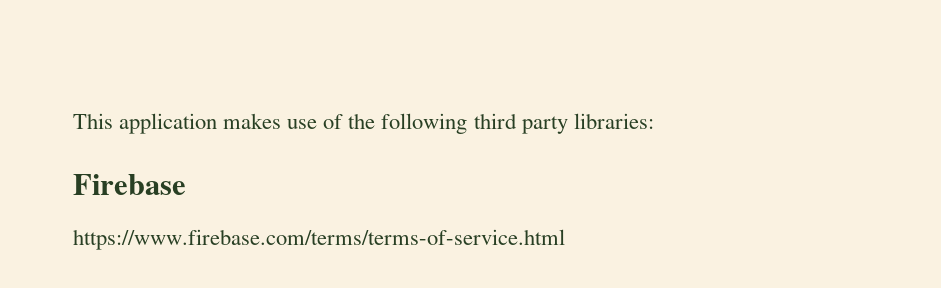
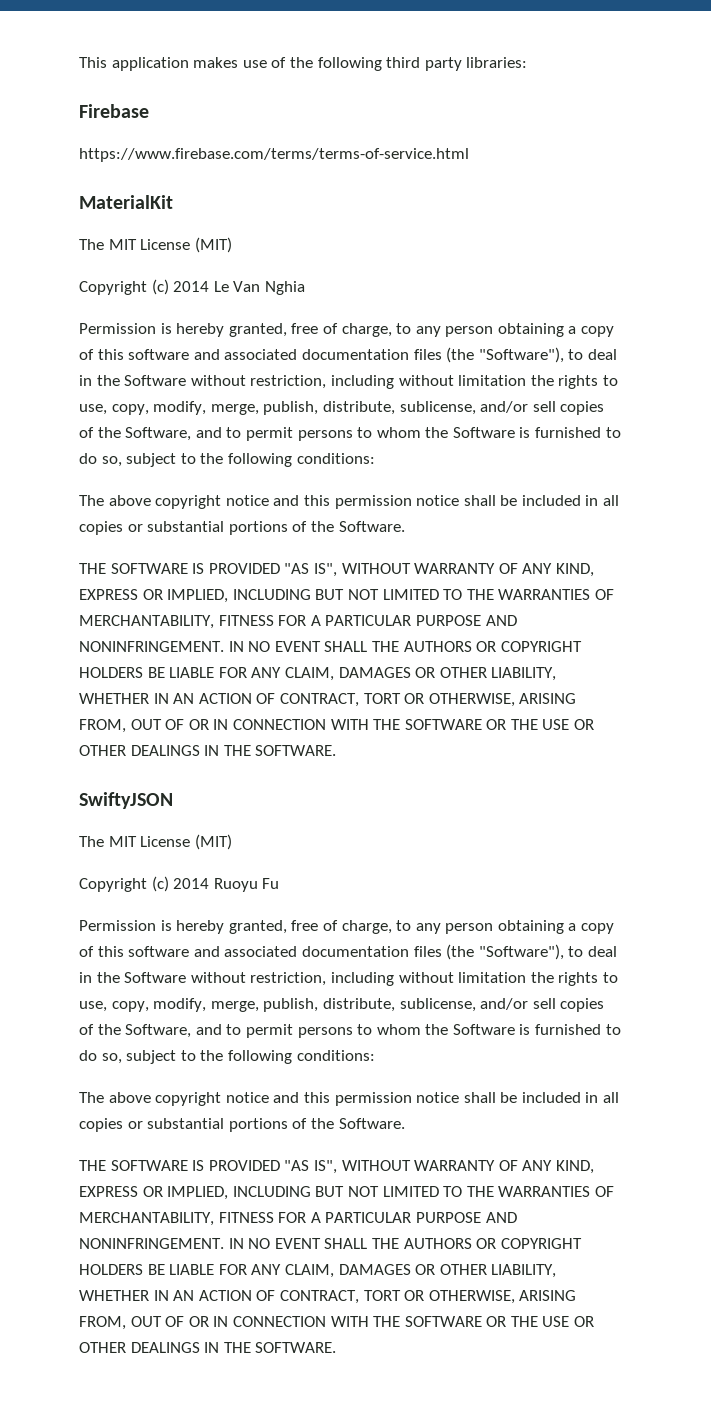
+ MaterialKit
+ The MIT License (MIT)
+ Copyright (c) 2014 Le Van Nghia
+ Permission is hereby granted, free of charge, to any person obtaining a copy of this software and associated documentation files (the "Software"), to deal in the Software without restriction, including without limitation the rights to use, copy, modify, merge, publish, distribute, sublicense, and/or sell copies of the Software, and to permit persons to whom the Software is furnished to do so, subject to the following conditions:
+ The above copyright notice and this permission notice shall be included in all copies or substantial portions of the Software.
+ THE SOFTWARE IS PROVIDED "AS IS", WITHOUT WARRANTY OF ANY KIND, EXPRESS OR IMPLIED, INCLUDING BUT NOT LIMITED TO THE WARRANTIES OF MERCHANTABILITY, FITNESS FOR A PARTICULAR PURPOSE AND NONINFRINGEMENT. IN NO EVENT SHALL THE AUTHORS OR COPYRIGHT HOLDERS BE LIABLE FOR ANY CLAIM, DAMAGES OR OTHER LIABILITY, WHETHER IN AN ACTION OF CONTRACT, TORT OR OTHERWISE, ARISING FROM, OUT OF OR IN CONNECTION WITH THE SOFTWARE OR THE USE OR OTHER DEALINGS IN THE SOFTWARE.
+ SwiftyJSON
+ The MIT License (MIT)
+ Copyright (c) 2014 Ruoyu Fu
+ Permission is hereby granted, free of charge, to any person obtaining a copy of this software and associated documentation files (the "Software"), to deal in the Software without restriction, including without limitation the rights to use, copy, modify, merge, publish, distribute, sublicense, and/or sell copies of the Software, and to permit persons to whom the Software is furnished to do so, subject to the following conditions:
+ The above copyright notice and this permission notice shall be included in all copies or substantial portions of the Software.
+ THE SOFTWARE IS PROVIDED "AS IS", WITHOUT WARRANTY OF ANY KIND, EXPRESS OR IMPLIED, INCLUDING BUT NOT LIMITED TO THE WARRANTIES OF MERCHANTABILITY, FITNESS FOR A PARTICULAR PURPOSE AND NONINFRINGEMENT. IN NO EVENT SHALL THE AUTHORS OR COPYRIGHT HOLDERS BE LIABLE FOR ANY CLAIM, DAMAGES OR OTHER LIABILITY, WHETHER IN AN ACTION OF CONTRACT, TORT OR OTHERWISE, ARISING FROM, OUT OF OR IN CONNECTION WITH THE SOFTWARE OR THE USE OR OTHER DEALINGS IN THE SOFTWARE.

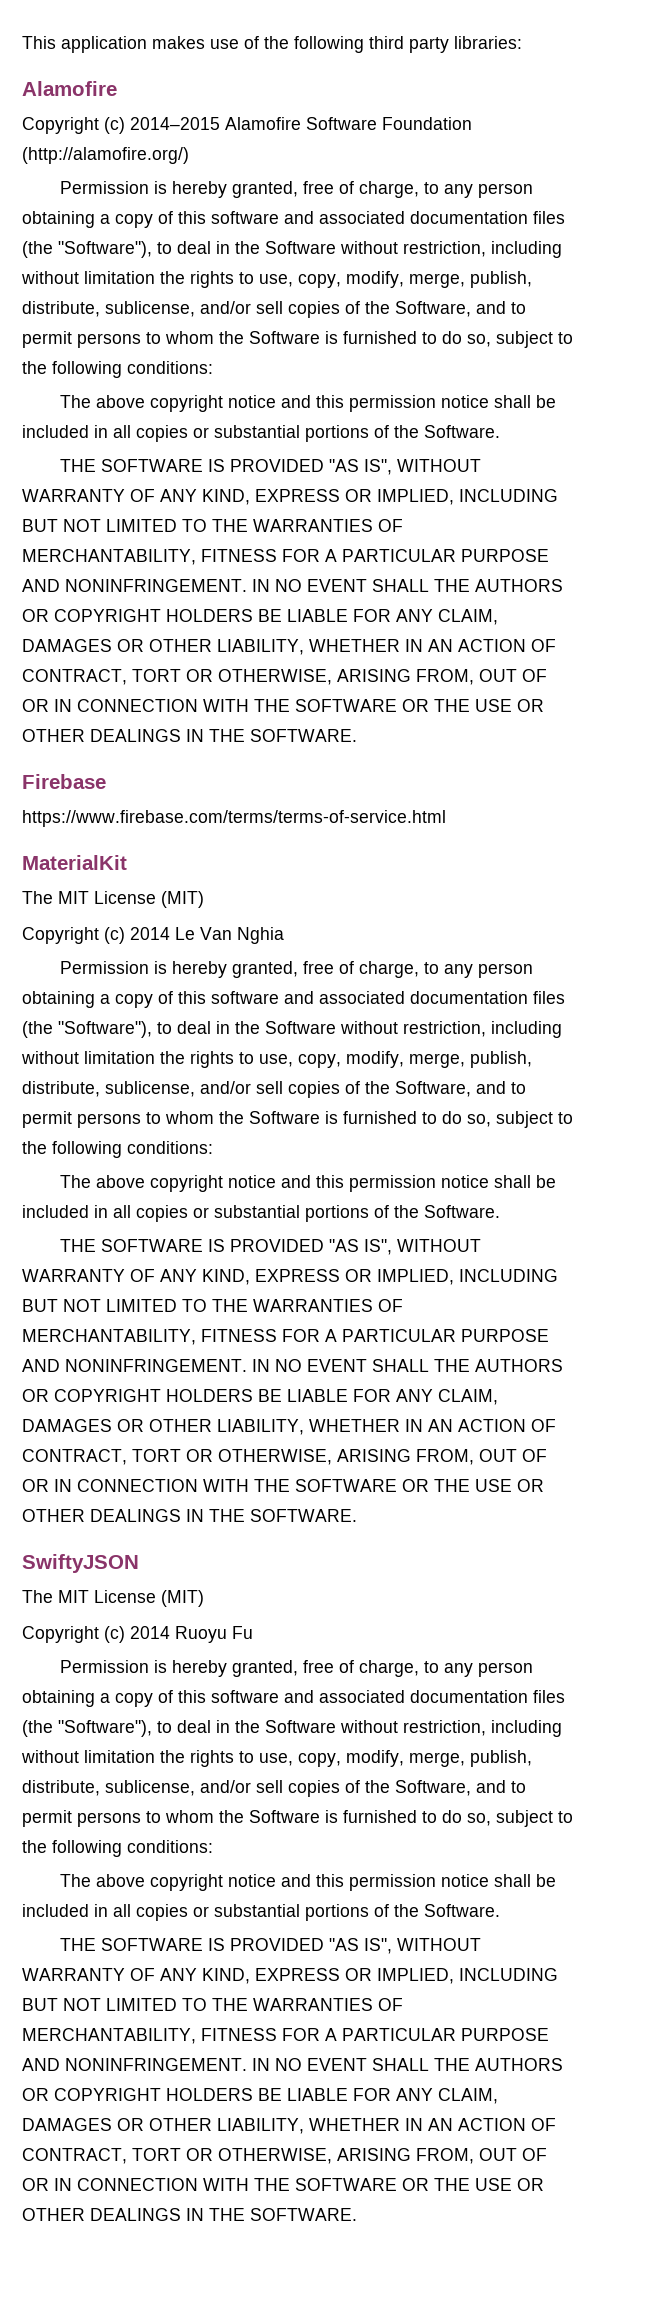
  This application makes use of the following third party libraries:
+ Alamofire
+ Copyright (c) 2014–2015 Alamofire Software Foundation (http://alamofire.org/)
+ Permission is hereby granted, free of charge, to any person obtaining a copy of this software and associated documentation files (the "Software"), to deal in the Software without restriction, including without limitation the rights to use, copy, modify, merge, publish, distribute, sublicense, and/or sell copies of the Software, and to permit persons to whom the Software is furnished to do so, subject to the following conditions:
+ The above copyright notice and this permission notice shall be included in all copies or substantial portions of the Software.
+ THE SOFTWARE IS PROVIDED "AS IS", WITHOUT WARRANTY OF ANY KIND, EXPRESS OR IMPLIED, INCLUDING BUT NOT LIMITED TO THE WARRANTIES OF MERCHANTABILITY, FITNESS FOR A PARTICULAR PURPOSE AND NONINFRINGEMENT. IN NO EVENT SHALL THE AUTHORS OR COPYRIGHT HOLDERS BE LIABLE FOR ANY CLAIM, DAMAGES OR OTHER LIABILITY, WHETHER IN AN ACTION OF CONTRACT, TORT OR OTHERWISE, ARISING FROM, OUT OF OR IN CONNECTION WITH THE SOFTWARE OR THE USE OR OTHER DEALINGS IN THE SOFTWARE.

